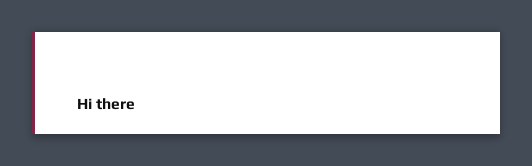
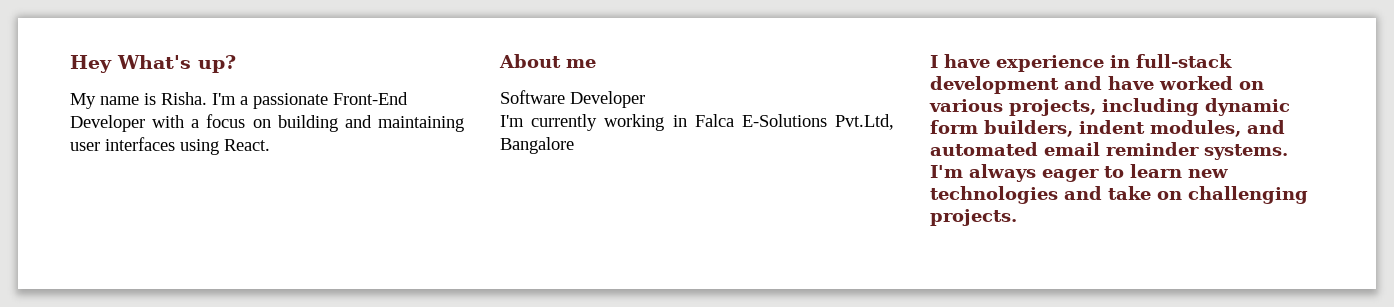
- Hi there
+ Hey What's up?
+ My name is Risha. I'm a passionate Front-End Developer with a focus on building and maintaining user interfaces using React.
+ About me
+ Software Developer
+ I'm currently working in Falca E-Solutions Pvt.Ltd, Bangalore
+ I have experience in full-stack development and have worked on various projects, including dynamic form builders, indent modules, and automated email reminder systems. I'm always eager to learn new technologies and take on challenging projects.

